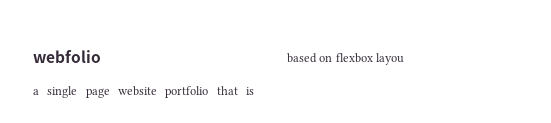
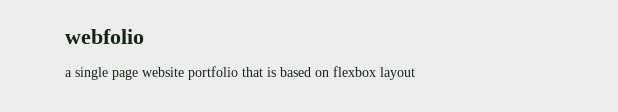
- a single page website portfolio that is based on flexbox layou
+ a single page website portfolio that is based on flexbox layout

